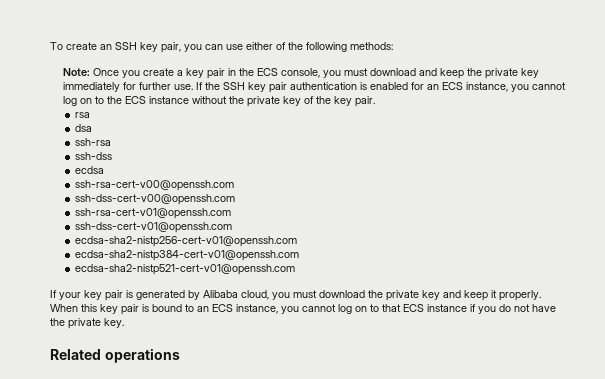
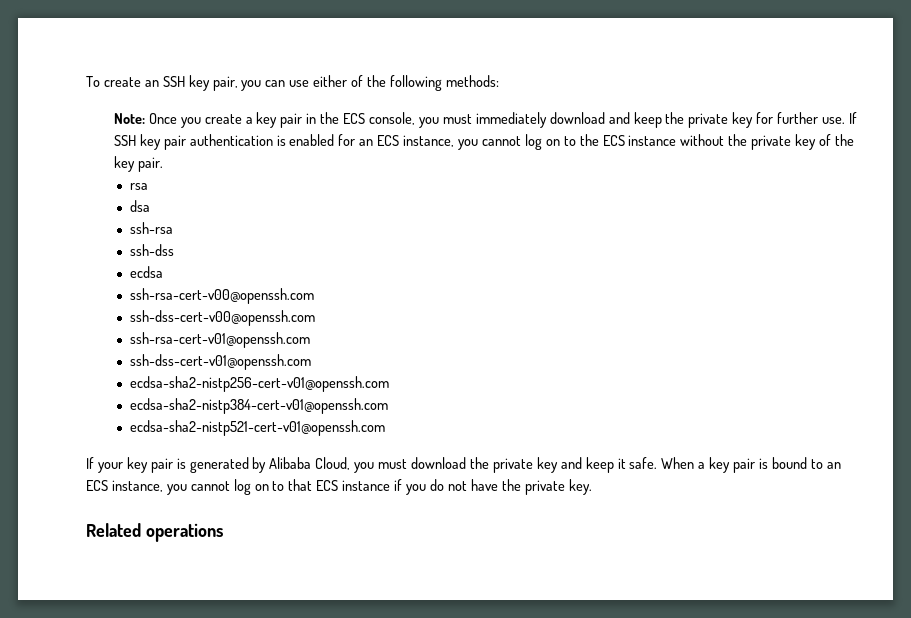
- Note: Once you create a key pair in the ECS console, you must download and keep the private key immediately for further use.
+ Note: Once you create a key pair in the ECS console, you must immediately download and keep the private key for further use.
- If the SSH key pair authentication is enabled for an ECS instance, you cannot log on to the ECS instance without the private key of the key pair.
+ If SSH key pair authentication is enabled for an ECS instance, you cannot log on to the ECS instance without the private key of the key pair.
- If your key pair is generated by Alibaba cloud, you must download the private key and keep it properly. When this key pair is bound to an ECS instance, you cannot log on to that ECS instance if you do not have the private key.
+ If your key pair is generated by Alibaba Cloud, you must download the private key and keep it safe. When a key pair is bound to an ECS instance, you cannot log on to that ECS instance if you do not have the private key.

